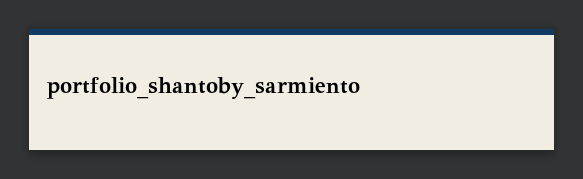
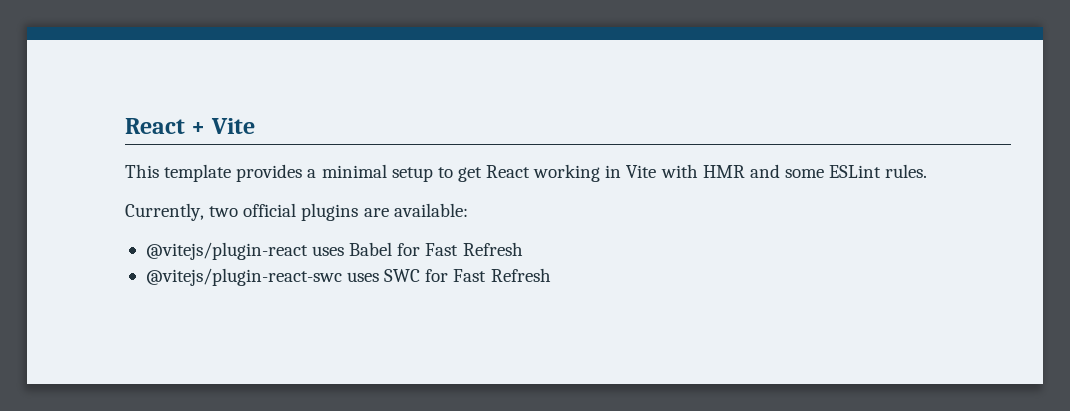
- portfolio_shantoby_sarmiento
+ React + Vite
+ This template provides a minimal setup to get React working in Vite with HMR and some ESLint rules.
+ Currently, two official plugins are available:
+ @vitejs/plugin-react uses Babel for Fast Refresh
+ @vitejs/plugin-react-swc uses SWC for Fast Refresh

